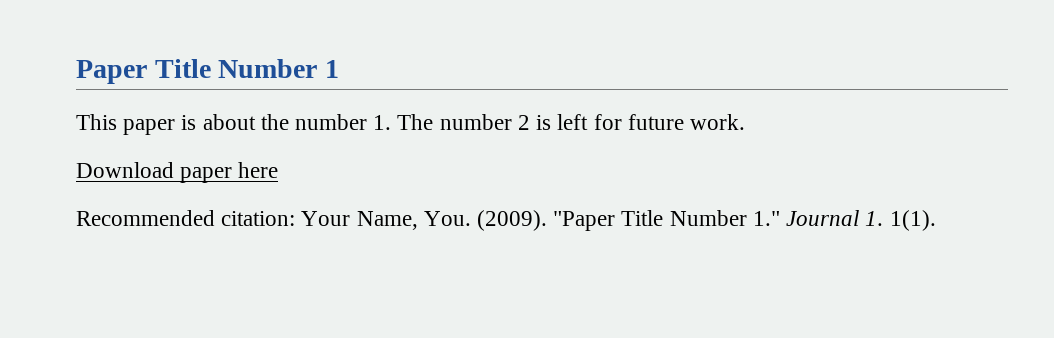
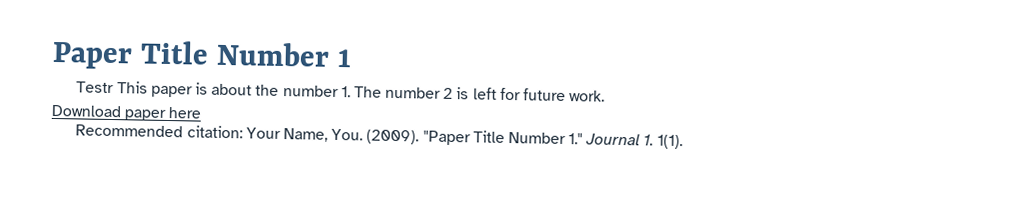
- This paper is about the number 1. The number 2 is left for future work.
+ Testr This paper is about the number 1. The number 2 is left for future work.

